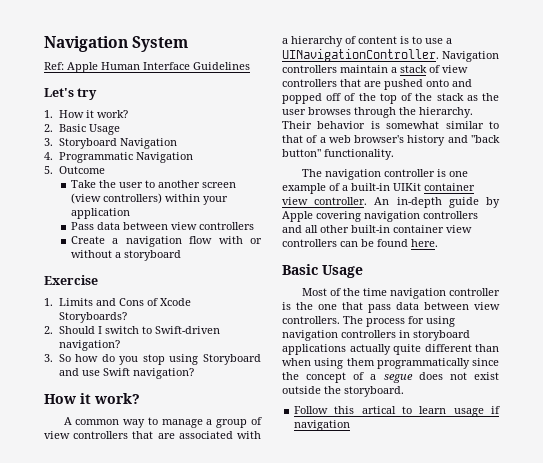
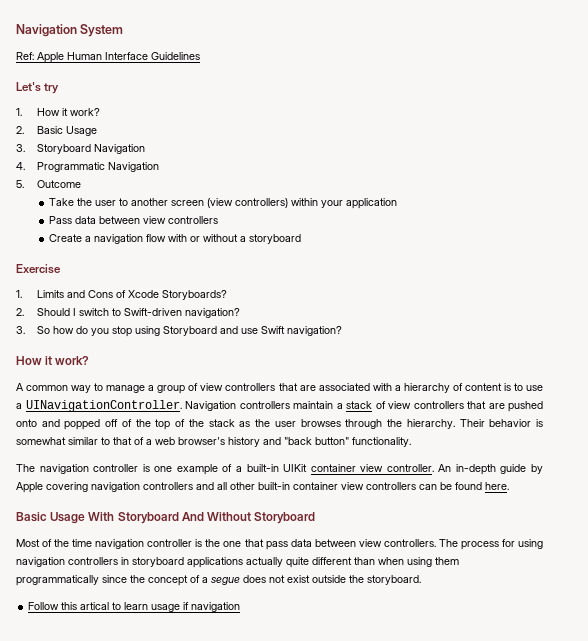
  An in-depth guide by Apple covering navigation controllers and all other built-in container view controllers can be found here.
- Basic Usage
+ Basic Usage With Storyboard And Without Storyboard

